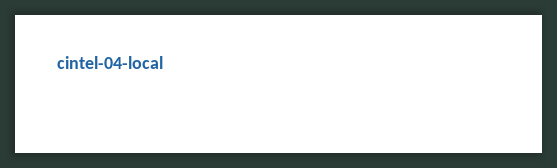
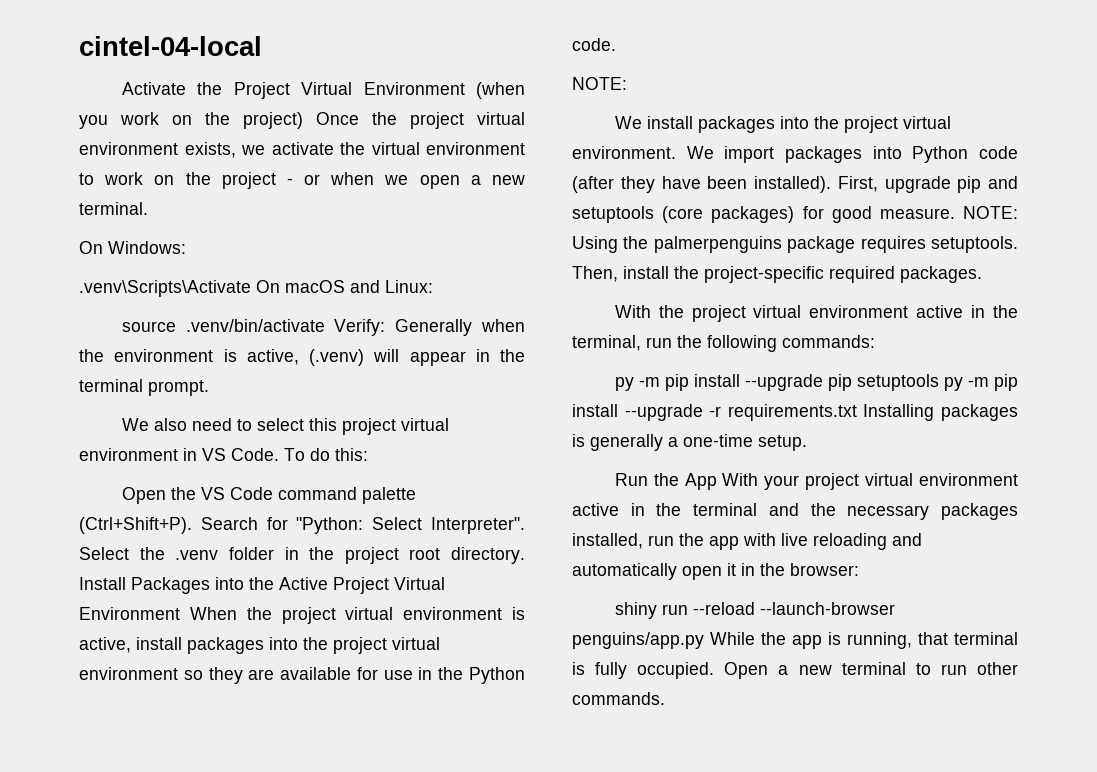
+ Activate the Project Virtual Environment (when you work on the project) Once the project virtual environment exists, we activate the virtual environment to work on the project - or when we open a new terminal.
+ On Windows:
+ .venv\Scripts\Activate On macOS and Linux:
+ source .venv/bin/activate Verify: Generally when the environment is active, (.venv) will appear in the terminal prompt.
+ We also need to select this project virtual environment in VS Code. To do this:
+ Open the VS Code command palette (Ctrl+Shift+P). Search for "Python: Select Interpreter". Select the .venv folder in the project root directory. Install Packages into the Active Project Virtual Environment When the project virtual environment is active, install packages into the project virtual environment so they are available for use in the Python code.
+ NOTE:
+ We install packages into the project virtual environment. We import packages into Python code (after they have been installed). First, upgrade pip and setuptools (core packages) for good measure. NOTE: Using the palmerpenguins package requires setuptools. Then, install the project-specific required packages.
+ With the project virtual environment active in the terminal, run the following commands:
+ py -m pip install --upgrade pip setuptools py -m pip install --upgrade -r requirements.txt Installing packages is generally a one-time setup.
+ Run the App With your project virtual environment active in the terminal and the necessary packages installed, run the app with live reloading and automatically open it in the browser:
+ shiny run --reload --launch-browser penguins/app.py While the app is running, that terminal is fully occupied. Open a new terminal to run other commands.

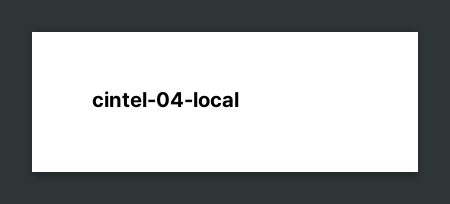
- Activate the Project Virtual Environment (when you work on the project) Once the project virtual environment exists, we activate the virtual environment to work on the project - or when we open a new terminal.
- On Windows:
- .venv\Scripts\Activate On macOS and Linux:
- source .venv/bin/activate Verify: Generally when the environment is active, (.venv) will appear in the terminal prompt.
- We also need to select this project virtual environment in VS Code. To do this:
- Open the VS Code command palette (Ctrl+Shift+P). Search for "Python: Select Interpreter". Select the .venv folder in the project root directory. Install Packages into the Active Project Virtual Environment When the project virtual environment is active, install packages into the project virtual environment so they are available for use in the Python code.
- NOTE:
- We install packages into the project virtual environment. We import packages into Python code (after they have been installed). First, upgrade pip and setuptools (core packages) for good measure. NOTE: Using the palmerpenguins package requires setuptools. Then, install the project-specific required packages.
- With the project virtual environment active in the terminal, run the following commands:
- py -m pip install --upgrade pip setuptools py -m pip install --upgrade -r requirements.txt Installing packages is generally a one-time setup.
- Run the App With your project virtual environment active in the terminal and the necessary packages installed, run the app with live reloading and automatically open it in the browser:
- shiny run --reload --launch-browser penguins/app.py While the app is running, that terminal is fully occupied. Open a new terminal to run other commands.

